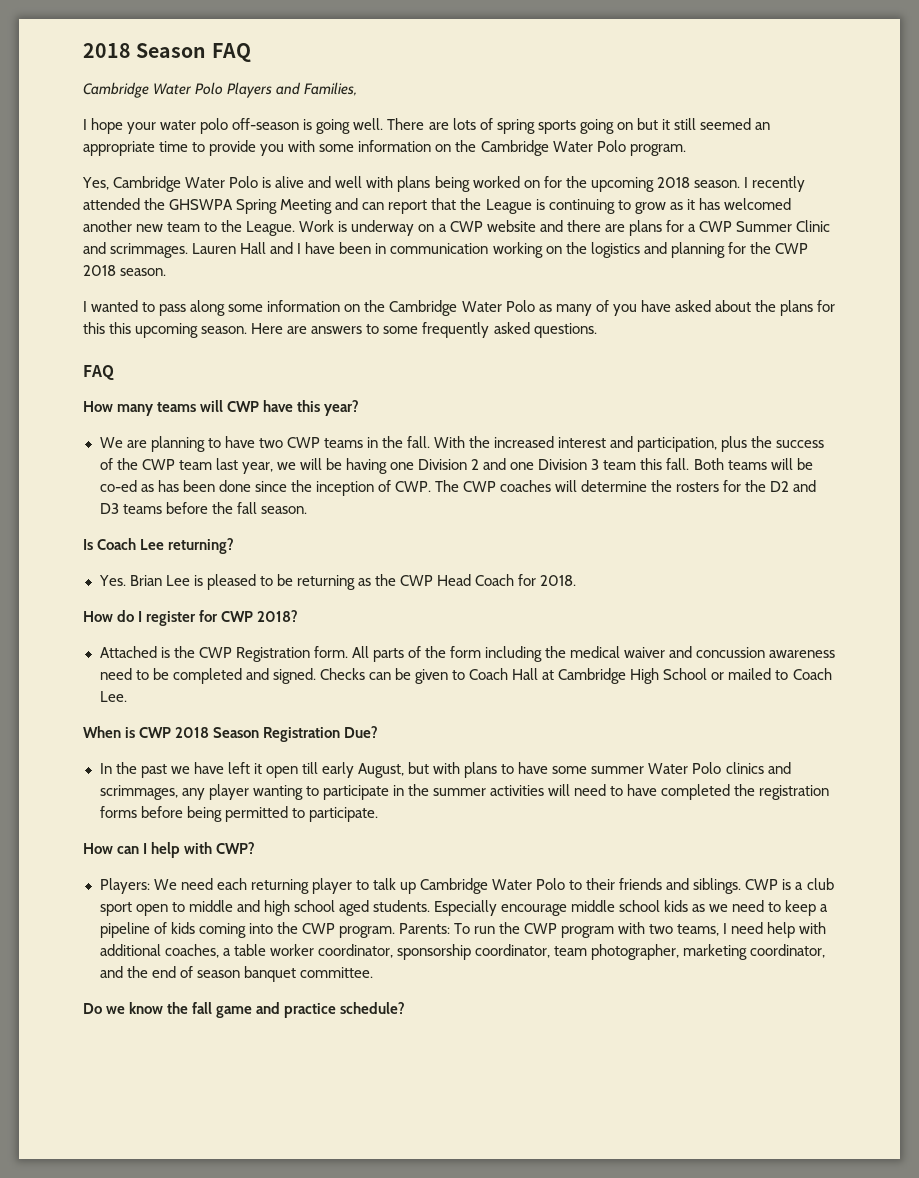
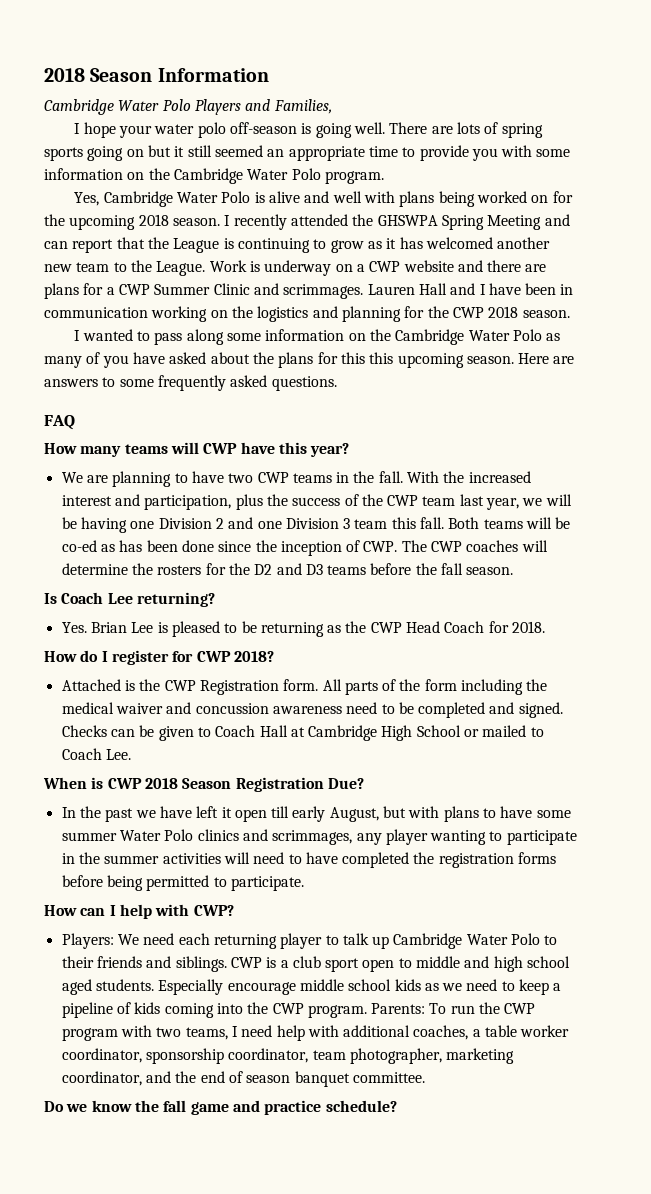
- 2018 Season FAQ
+ 2018 Season Information

